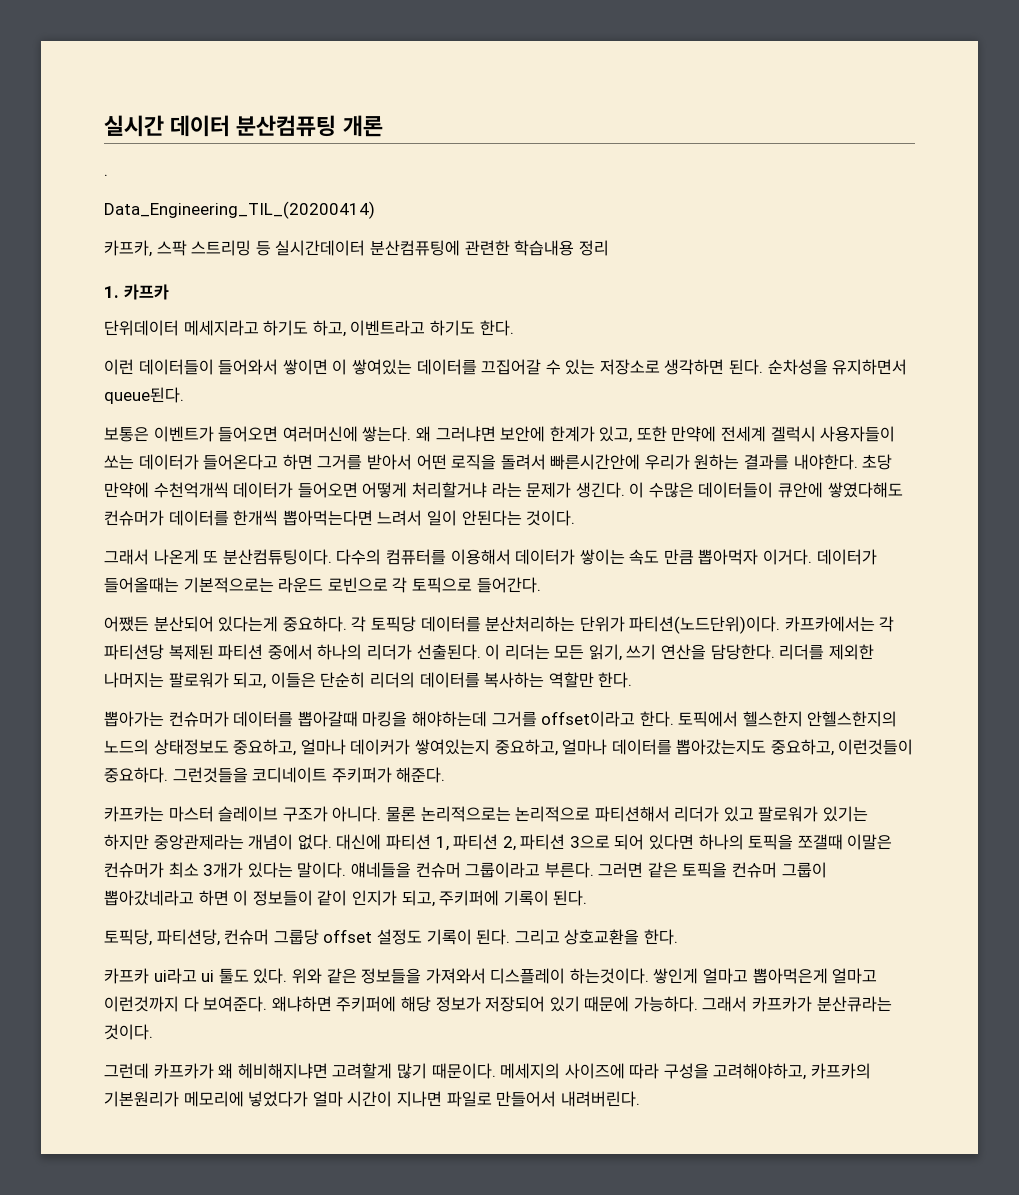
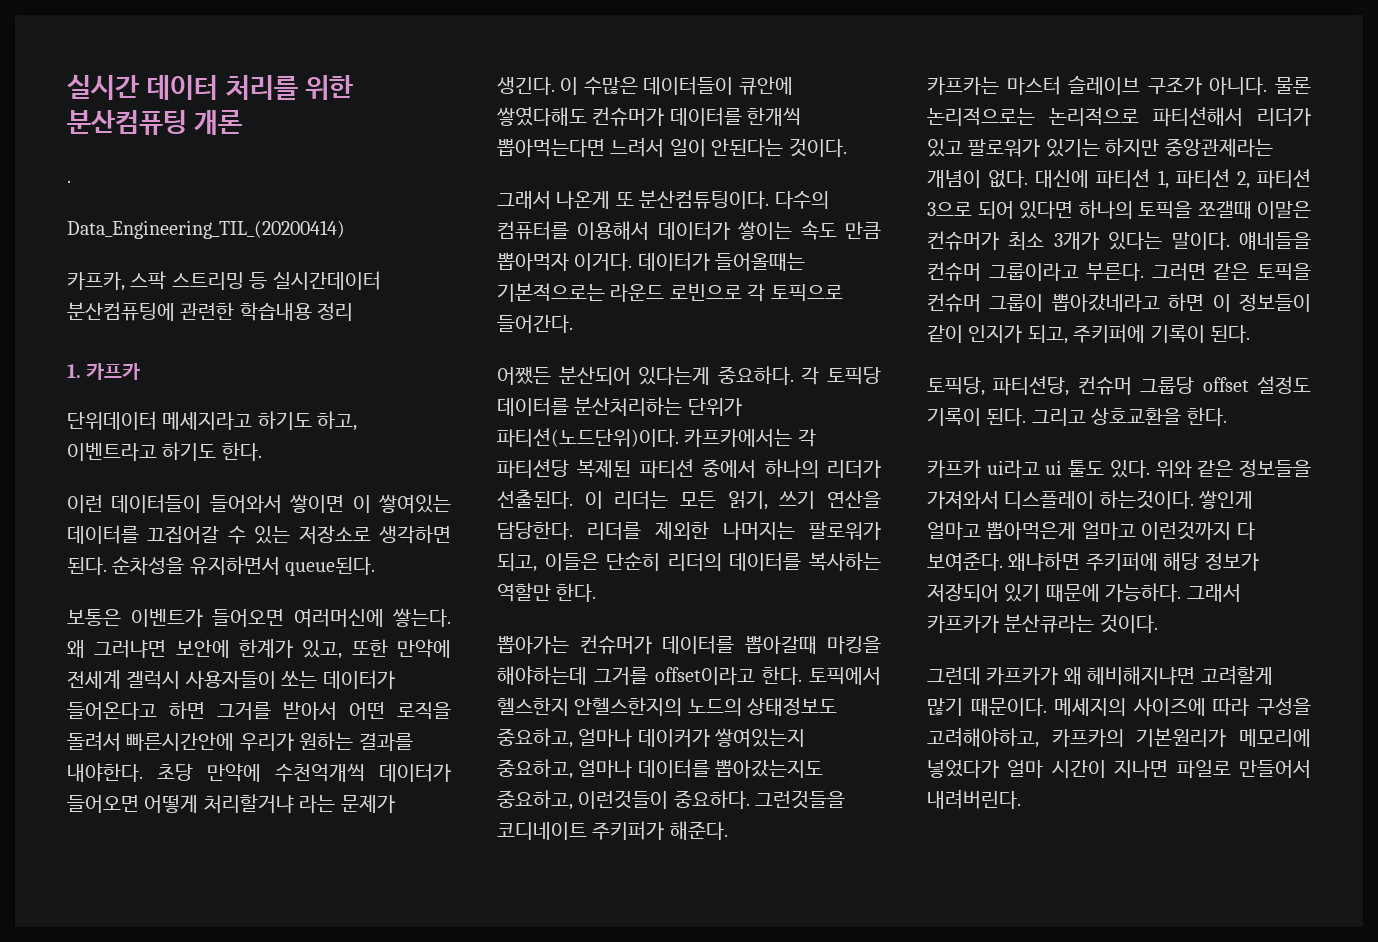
- 실시간 데이터 분산컴퓨팅 개론
+ 실시간 데이터 처리를 위한 분산컴퓨팅 개론

